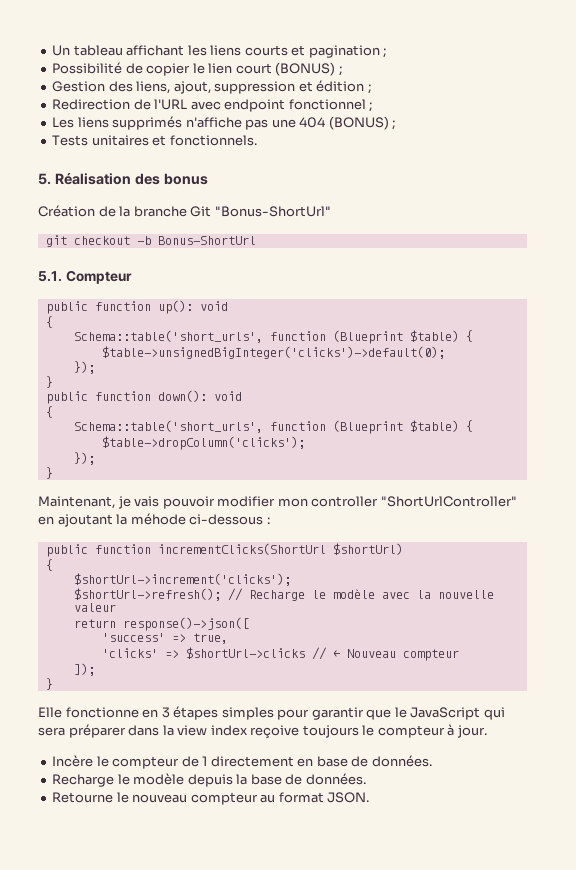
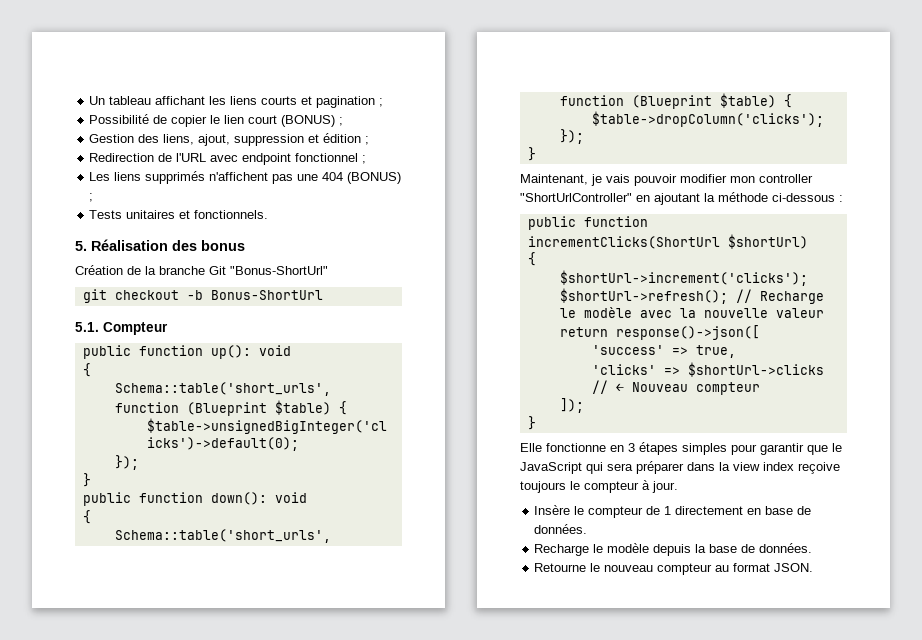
- Les liens supprimés n'affiche pas une 404 (BONUS) ;
+ Les liens supprimés n'affichent pas une 404 (BONUS) ;
- Maintenant, je vais pouvoir modifier mon controller "ShortUrlController" en ajoutant la méhode ci-dessous :
+ Maintenant, je vais pouvoir modifier mon controller "ShortUrlController" en ajoutant la méthode ci-dessous :
- Incère le compteur de 1 directement en base de données.
+ Insère le compteur de 1 directement en base de données.

